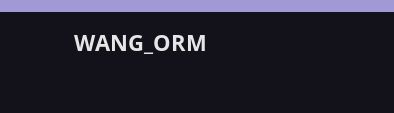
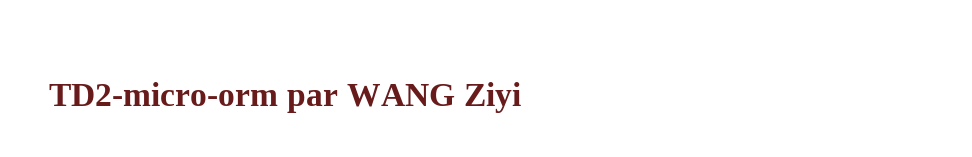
- WANG_ORM
+ TD2-micro-orm par WANG Ziyi

